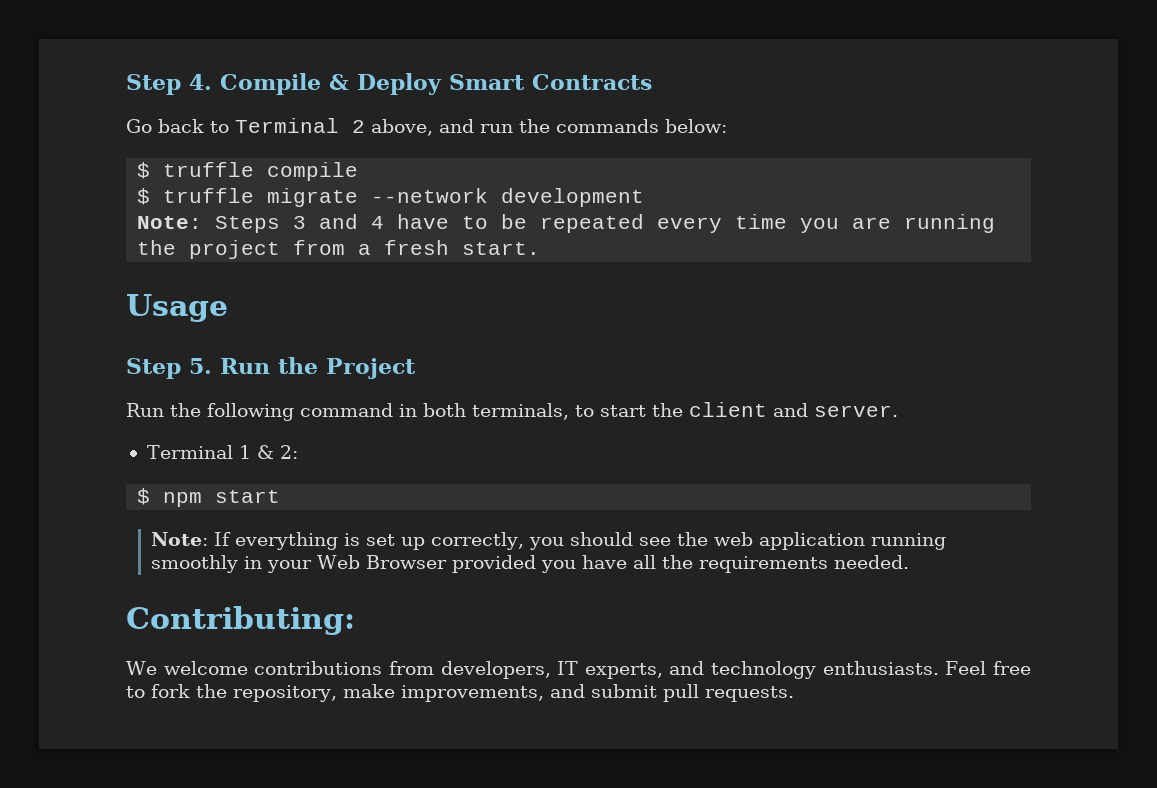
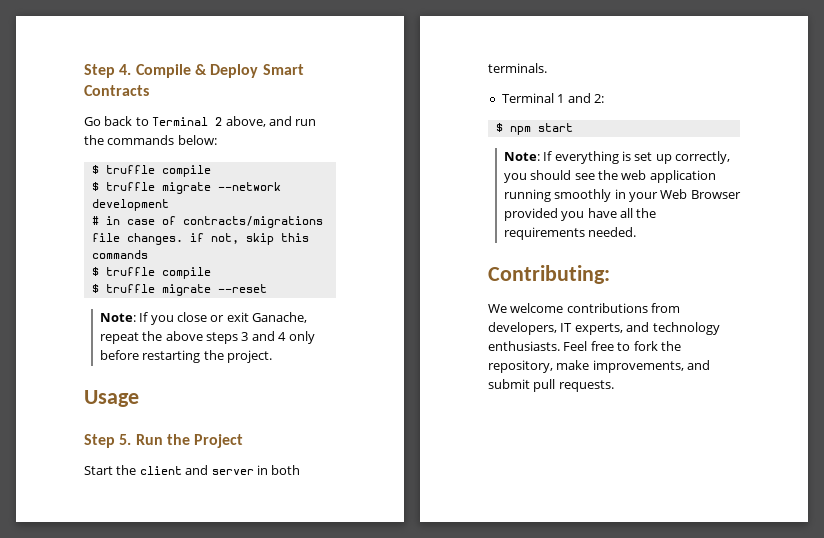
- Note: Steps 3 and 4 have to be repeated every time you are running the project from a fresh start.
+ # in case of contracts/migrations file changes. if not, skip this commands
+ $ truffle compile
+ $ truffle migrate --reset
+ Note: If you close or exit Ganache, repeat the above steps 3 and 4 only before restarting the project.
- Run the following command in both terminals, to start the client and server.
+ Start the client and server in both terminals.
- Terminal 1 & 2:
+ Terminal 1 and 2:

